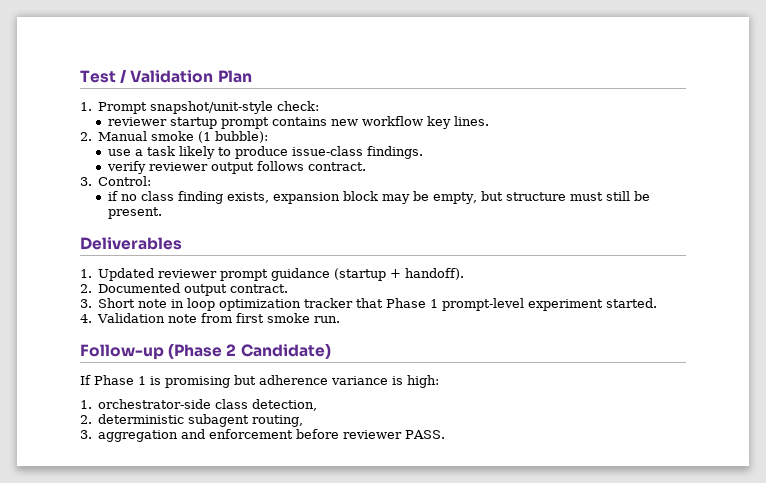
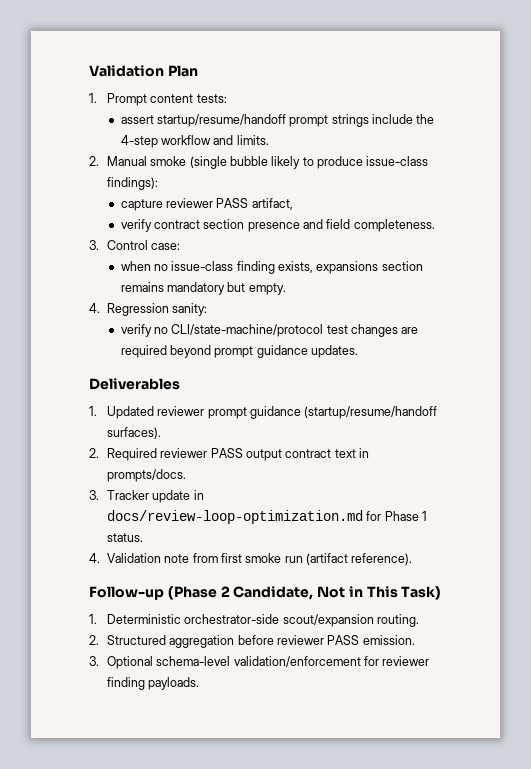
- Test / Validation Plan
+ Validation Plan
- 1. Prompt snapshot/unit-style check:
- reviewer startup prompt contains new workflow key lines.
- 2. Manual smoke (1 bubble):
- use a task likely to produce issue-class findings.
- verify reviewer output follows contract.
- 3. Control:
- if no class finding exists, expansion block may be empty, but structure must still be present.
+ 1. Prompt content tests:
+ assert startup/resume/handoff prompt strings include the 4-step workflow and limits.
+ 2. Manual smoke (single bubble likely to produce issue-class findings):
+ capture reviewer PASS artifact,
+ verify contract section presence and field completeness.
+ 3. Control case:
+ when no issue-class finding exists, expansions section remains mandatory but empty.
+ 4. Regression sanity:
+ verify no CLI/state-machine/protocol test changes are required beyond prompt guidance updates.
- 1. Updated reviewer prompt guidance (startup + handoff).
- 2. Documented output contract.
- 3. Short note in loop optimization tracker that Phase 1 prompt-level experiment started.
+ 1. Updated reviewer prompt guidance (startup/resume/handoff surfaces).
+ 2. Required reviewer PASS output contract text in prompts/docs.
+ 3. Tracker update in docs/review-loop-optimization.md for Phase 1 status.
- 4. Validation note from first smoke run.
+ 4. Validation note from first smoke run (artifact reference).
- Follow-up (Phase 2 Candidate)
- If Phase 1 is promising but adherence variance is high:
- 1. orchestrator-side class detection,
- 2. deterministic subagent routing,
- 3. aggregation and enforcement before reviewer PASS.
+ Follow-up (Phase 2 Candidate, Not in This Task)
+ 1. Deterministic orchestrator-side scout/expansion routing.
+ 2. Structured aggregation before reviewer PASS emission.
+ 3. Optional schema-level validation/enforcement for reviewer finding payloads.

